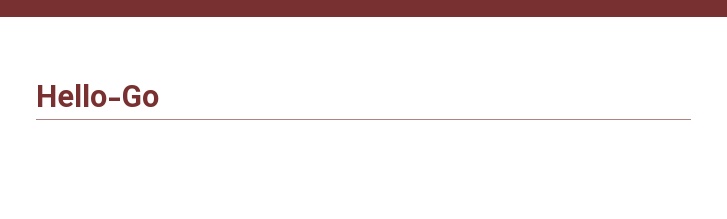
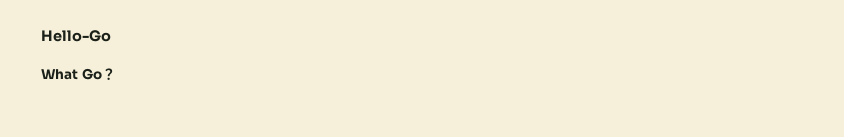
+ What Go？

